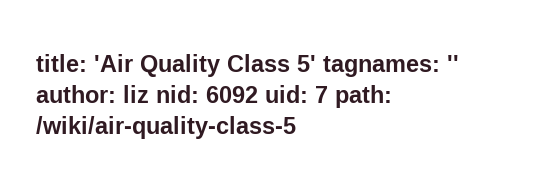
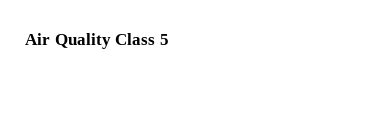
- title: 'Air Quality Class 5' tagnames: '' author: liz nid: 6092 uid: 7 path: /wiki/air-quality-class-5
+ Air Quality Class 5

